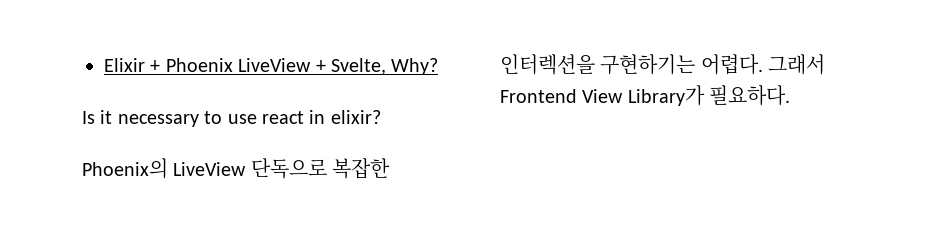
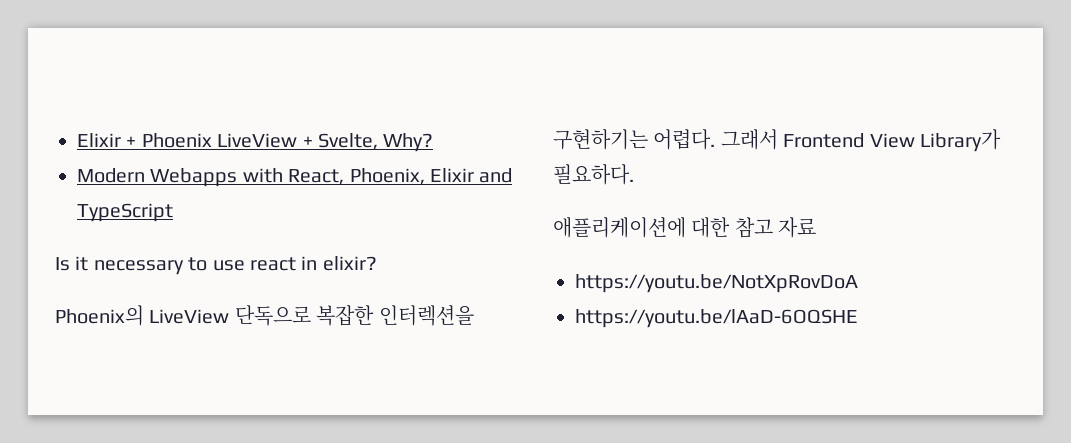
+ Modern Webapps with React, Phoenix, Elixir and TypeScript
+ 애플리케이션에 대한 참고 자료
+ https://youtu.be/NotXpRovDoA
+ https://youtu.be/lAaD-6OQSHE

